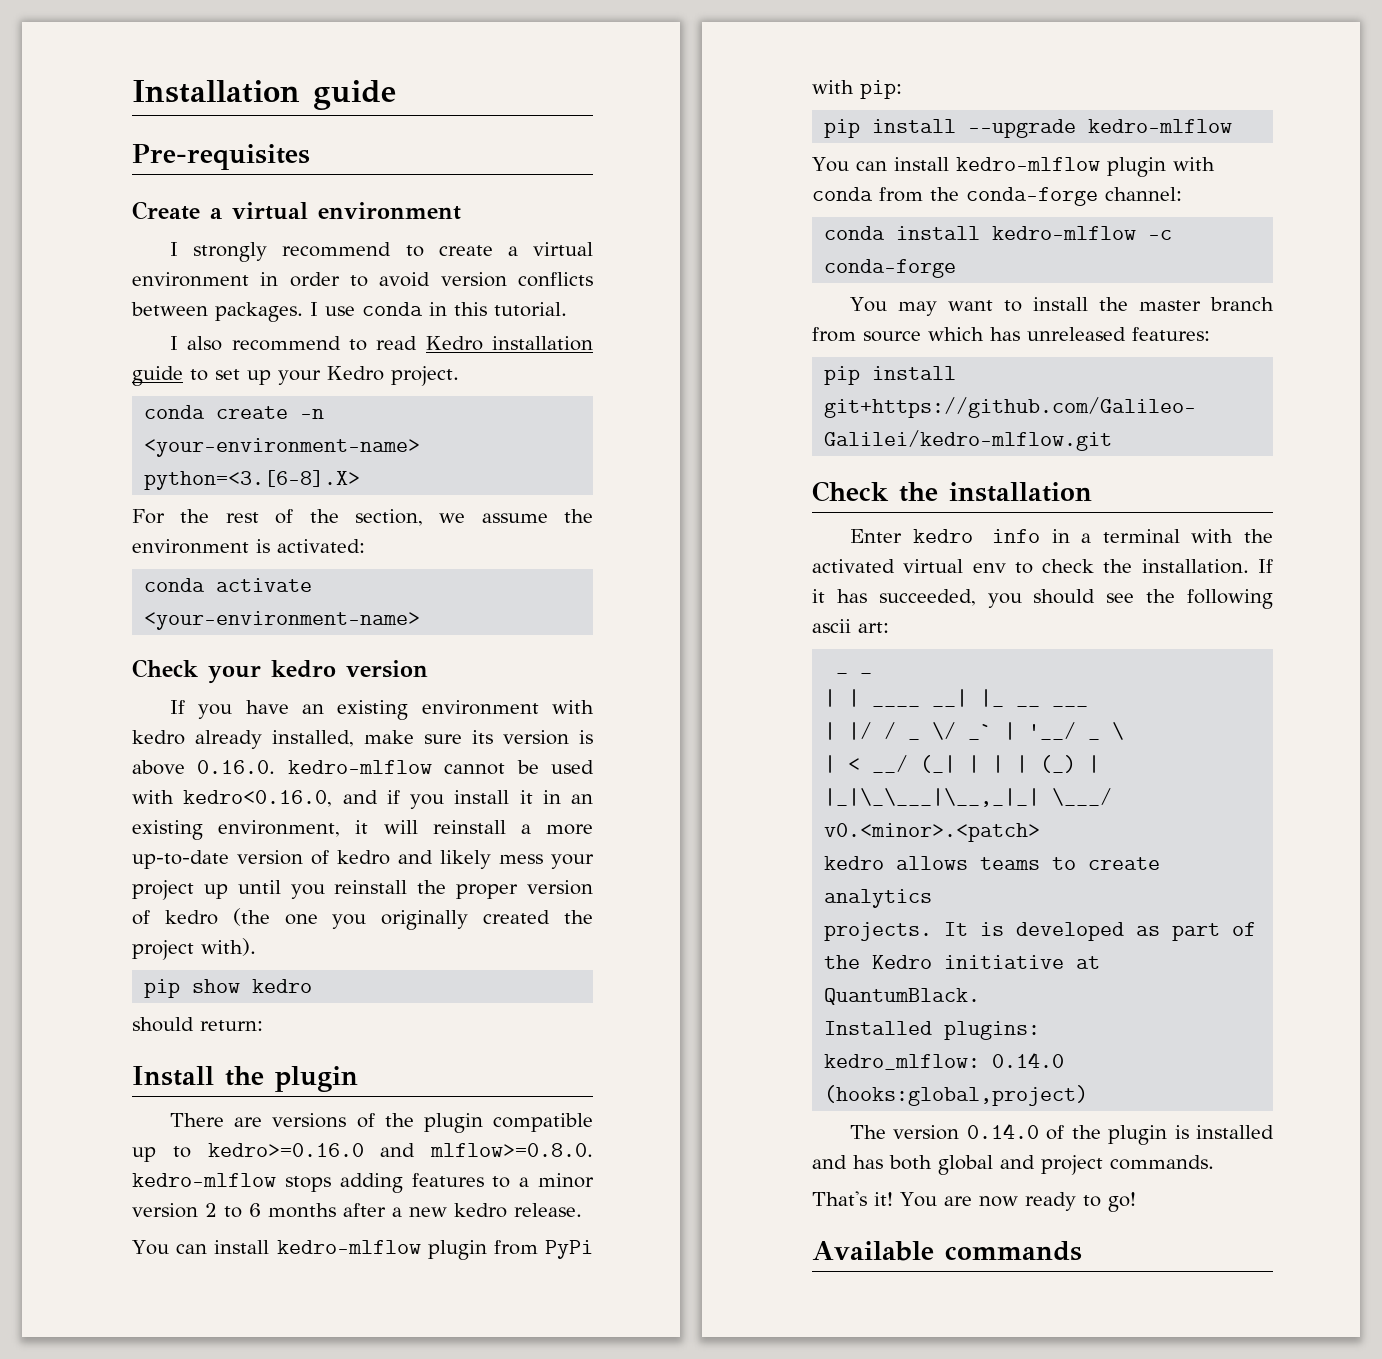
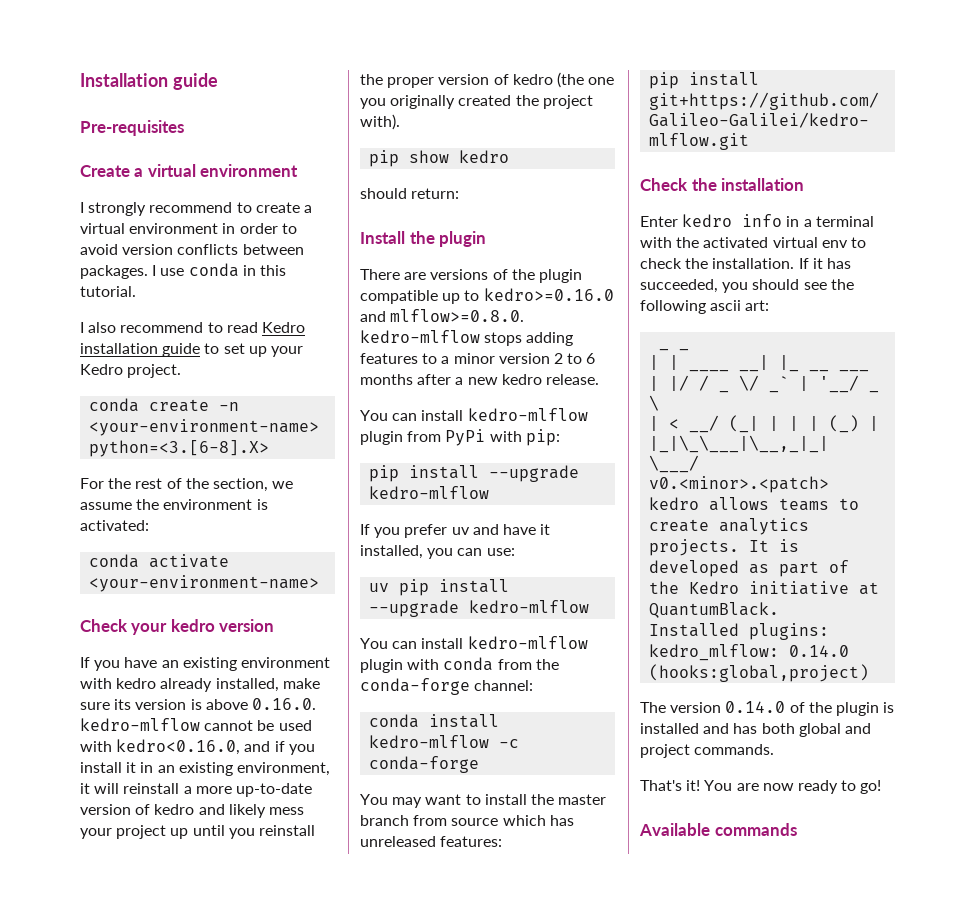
+ If you prefer uv and have it installed, you can use:
+ uv pip install --upgrade kedro-mlflow

